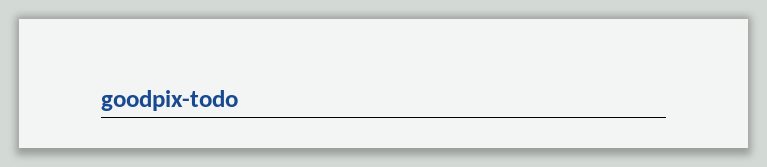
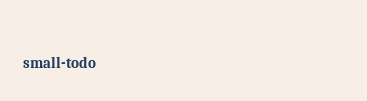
- goodpix-todo
+ small-todo

